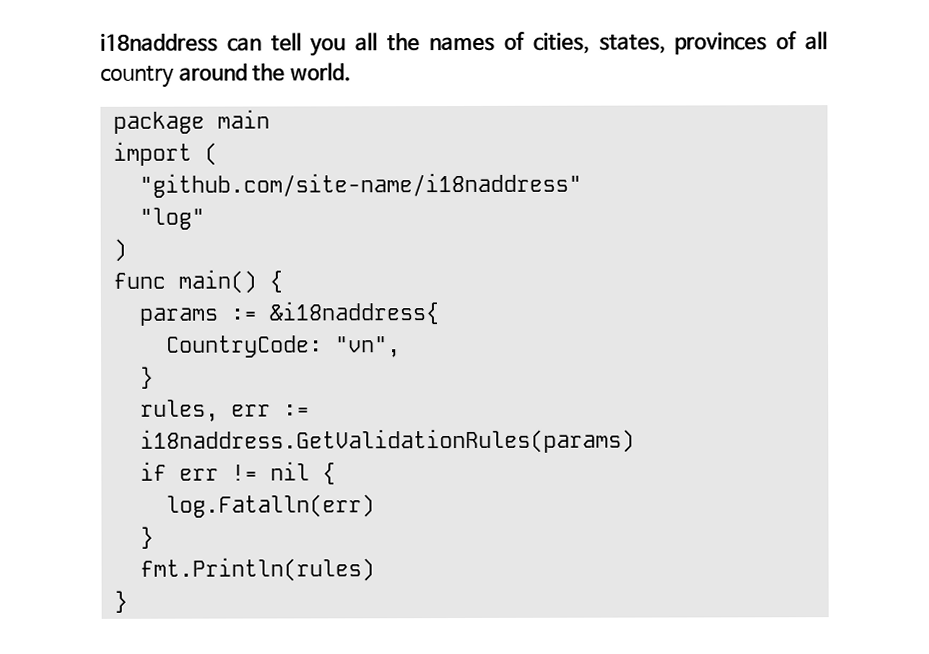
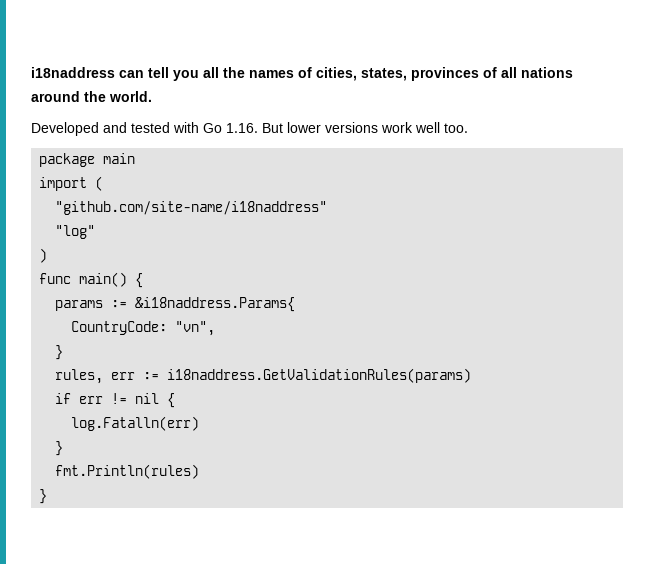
- i18naddress can tell you all the names of cities, states, provinces of all country around the world.
+ i18naddress can tell you all the names of cities, states, provinces of all nations around the world.
+ Developed and tested with Go 1.16. But lower versions work well too.
- params := &i18naddress{
+ params := &i18naddress.Params{

